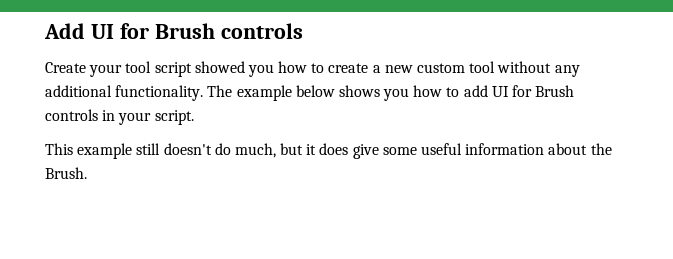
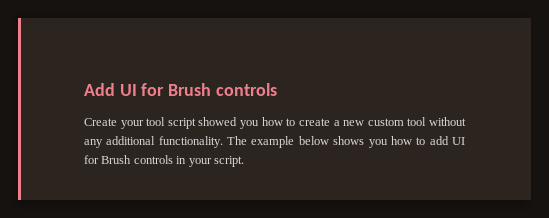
- This example still doesn't do much, but it does give some useful information about the Brush.

